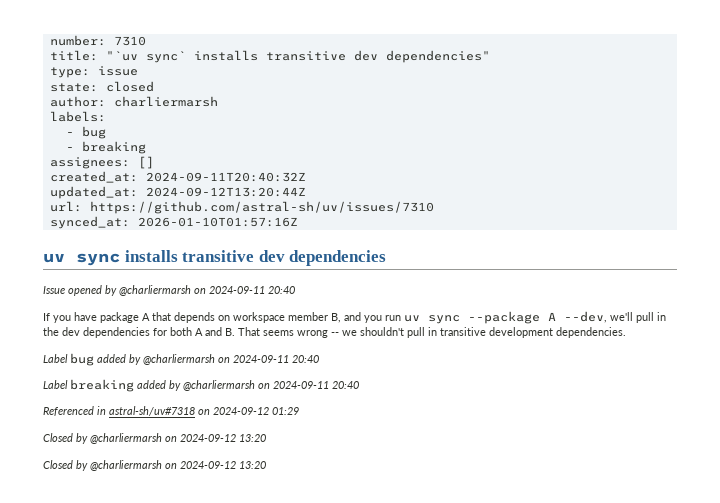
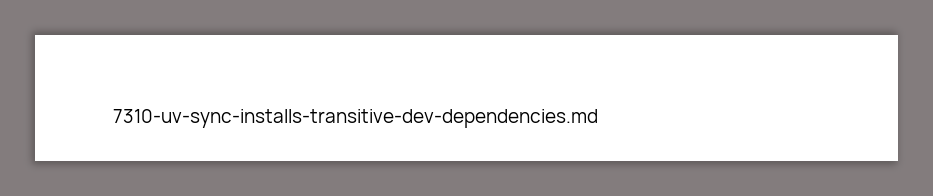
- number: 7310
- title: "`uv sync` installs transitive dev dependencies"
- type: issue
- state: closed
- author: charliermarsh
- labels:
- - bug
- - breaking
- assignees: []
- created_at: 2024-09-11T20:40:32Z
- updated_at: 2024-09-12T13:20:44Z
- url: https://github.com/astral-sh/uv/issues/7310
- synced_at: 2026-01-10T01:57:16Z
- uv sync installs transitive dev dependencies
- Issue opened by @charliermarsh on 2024-09-11 20:40
- If you have package A that depends on workspace member B, and you run uv sync --package A --dev, we'll pull in the dev dependencies for both A and B. That seems wrong -- we shouldn't pull in transitive development dependencies.
- Label bug added by @charliermarsh on 2024-09-11 20:40
- Label breaking added by @charliermarsh on 2024-09-11 20:40
- Referenced in astral-sh/uv#7318 on 2024-09-12 01:29
- Closed by @charliermarsh on 2024-09-12 13:20
- Closed by @charliermarsh on 2024-09-12 13:20
+ 7310-uv-sync-installs-transitive-dev-dependencies.md

